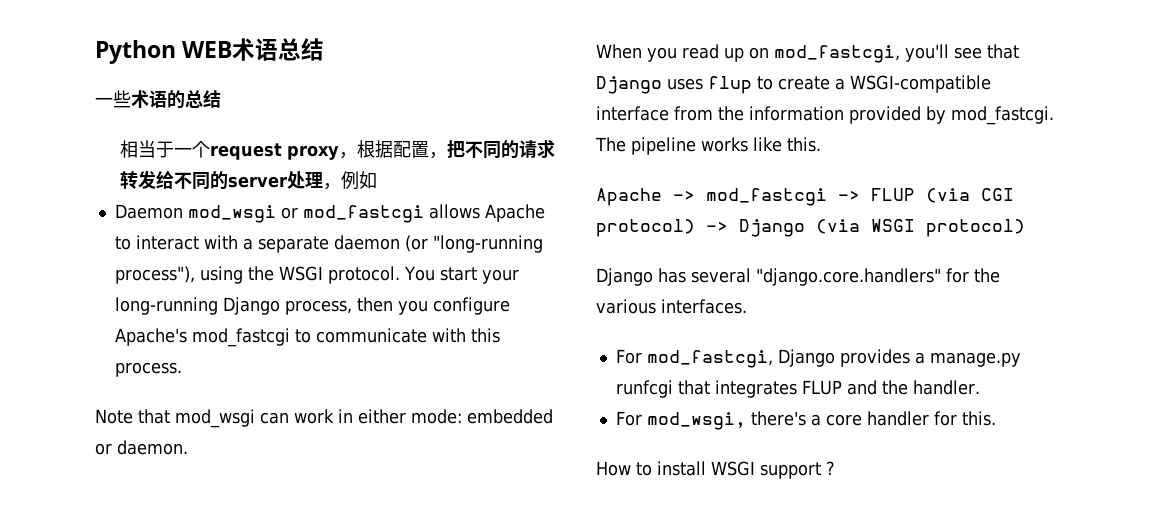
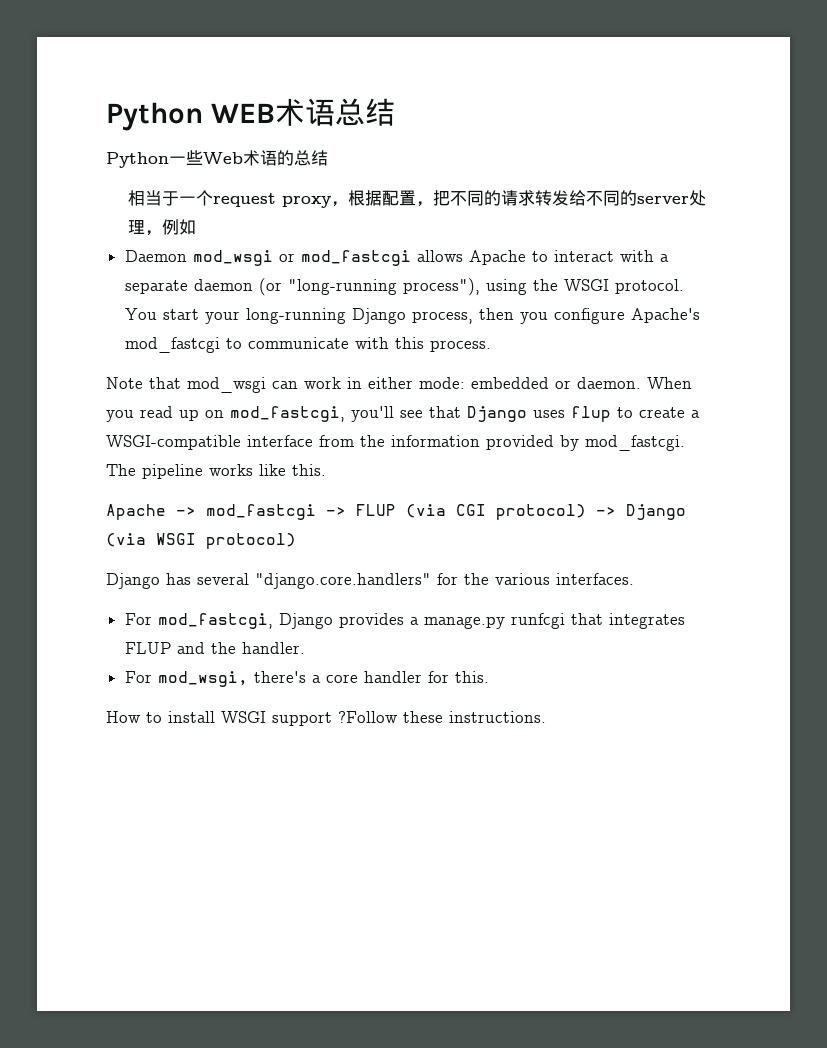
- 一些术语的总结
+ Python一些Web术语的总结
- Note that mod_wsgi can work in either mode: embedded or daemon.
- When you read up on mod_fastcgi, you'll see that Django uses flup to create a WSGI-compatible interface from the information provided by mod_fastcgi.
+ Note that mod_wsgi can work in either mode: embedded or daemon. When you read up on mod_fastcgi, you'll see that Django uses flup to create a WSGI-compatible interface from the information provided by mod_fastcgi.
- How to install WSGI support ?
+ How to install WSGI support ?Follow these instructions.

